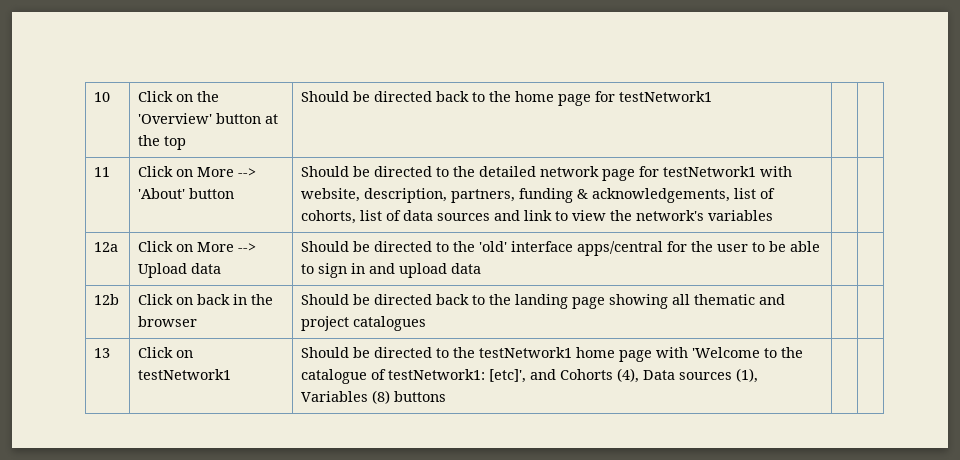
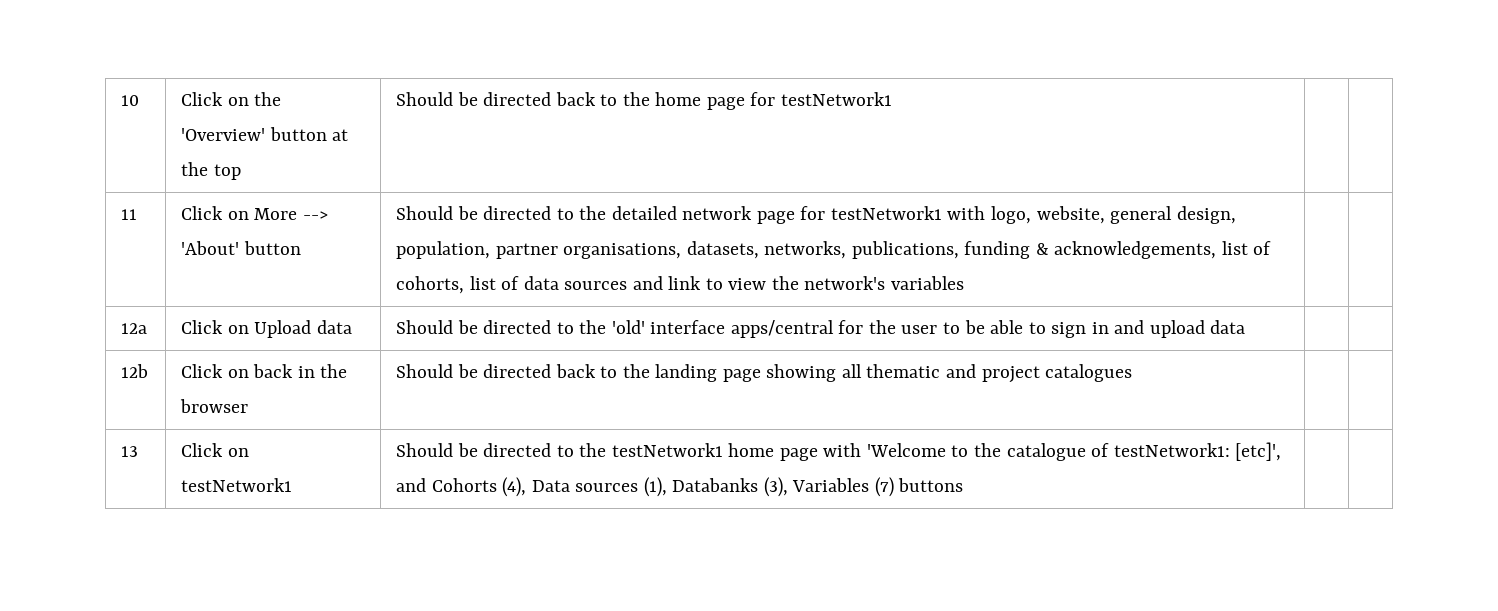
- Should be directed to the detailed network page for testNetwork1 with website, description, partners, funding & acknowledgements, list of cohorts, list of data sources and link to view the network's variables
+ Should be directed to the detailed network page for testNetwork1 with logo, website, general design, population, partner organisations, datasets, networks, publications, funding & acknowledgements, list of cohorts, list of data sources and link to view the network's variables
- 12a | Click on More --> Upload data | Should be directed to the 'old' interface apps/central for the user to be able to sign in and upload data | |
+ 12a | Click on Upload data | Should be directed to the 'old' interface apps/central for the user to be able to sign in and upload data | |
- 13 | Click on testNetwork1 | Should be directed to the testNetwork1 home page with 'Welcome to the catalogue of testNetwork1: [etc]', and Cohorts (4), Data sources (1), Variables (8) buttons | |
+ 13 | Click on testNetwork1 | Should be directed to the testNetwork1 home page with 'Welcome to the catalogue of testNetwork1: [etc]', and Cohorts (4), Data sources (1), Databanks (3), Variables (7) buttons | |

